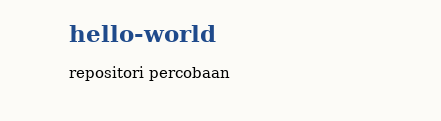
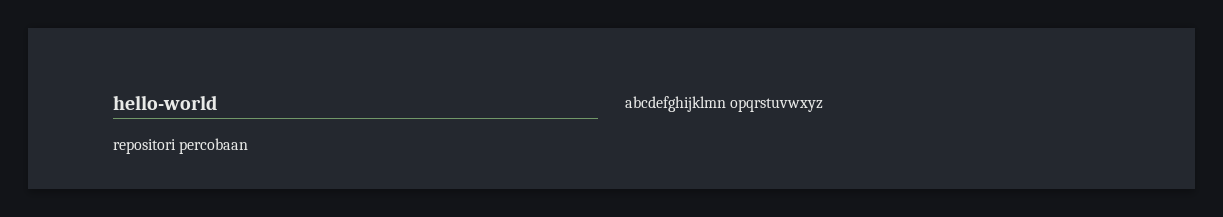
+ abcdefghijklmn opqrstuvwxyz

